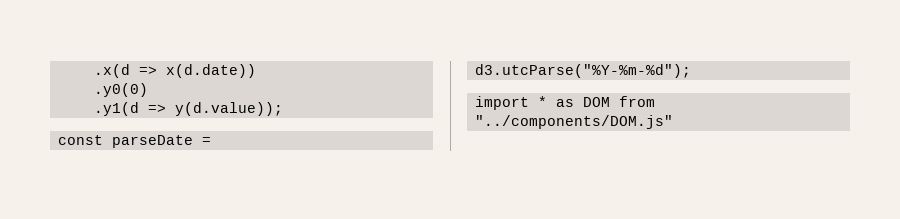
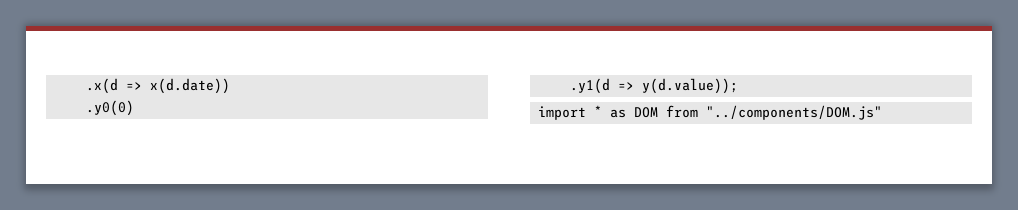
- const parseDate = d3.utcParse("%Y-%m-%d");

